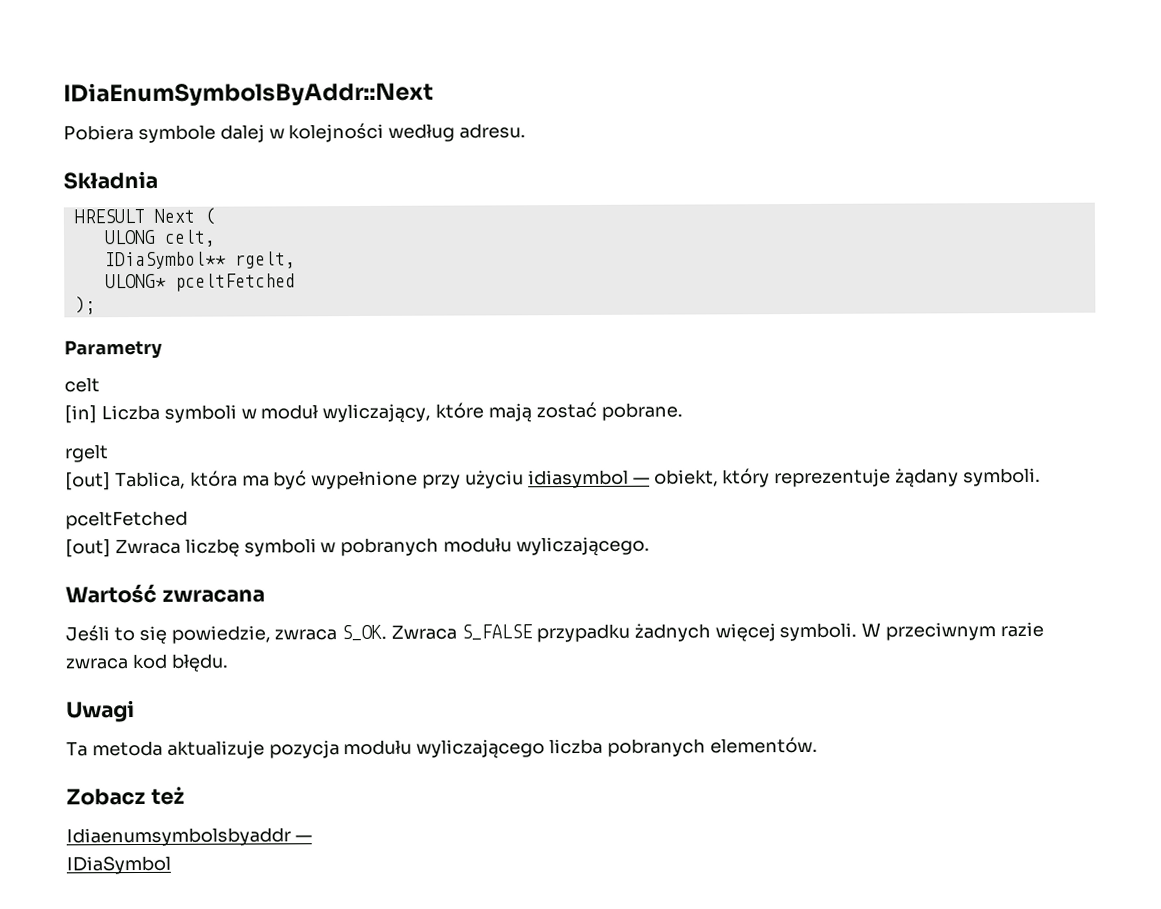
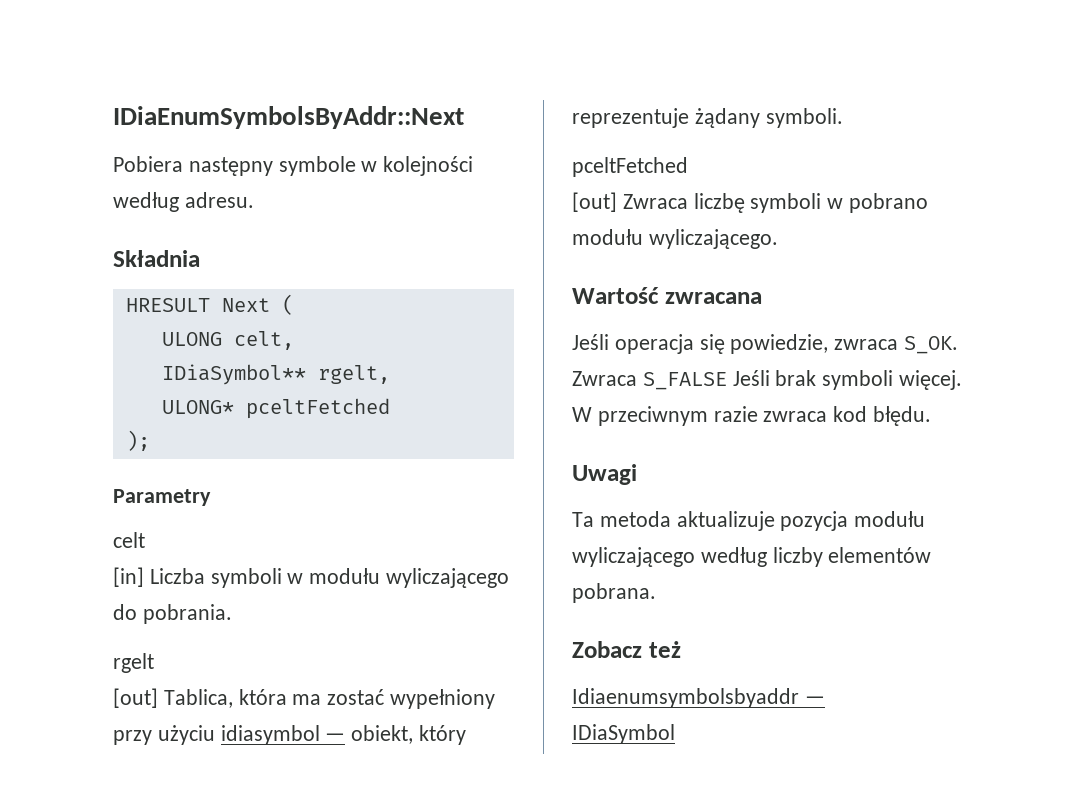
- Pobiera symbole dalej w kolejności według adresu.
+ Pobiera następny symbole w kolejności według adresu.
- [in] Liczba symboli w moduł wyliczający, które mają zostać pobrane.
+ [in] Liczba symboli w modułu wyliczającego do pobrania.
- [out] Tablica, która ma być wypełnione przy użyciu idiasymbol — obiekt, który reprezentuje żądany symboli.
+ [out] Tablica, która ma zostać wypełniony przy użyciu idiasymbol — obiekt, który reprezentuje żądany symboli.
- [out] Zwraca liczbę symboli w pobranych modułu wyliczającego.
+ [out] Zwraca liczbę symboli w pobrano modułu wyliczającego.
- Jeśli to się powiedzie, zwraca S_OK.
+ Jeśli operacja się powiedzie, zwraca S_OK.
- Zwraca S_FALSE przypadku żadnych więcej symboli.
+ Zwraca S_FALSE Jeśli brak symboli więcej.
- Ta metoda aktualizuje pozycja modułu wyliczającego liczba pobranych elementów.
+ Ta metoda aktualizuje pozycja modułu wyliczającego według liczby elementów pobrana.

